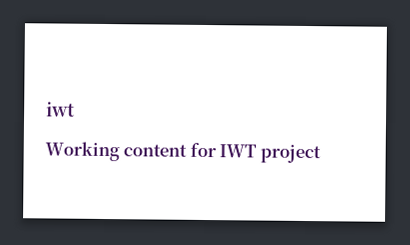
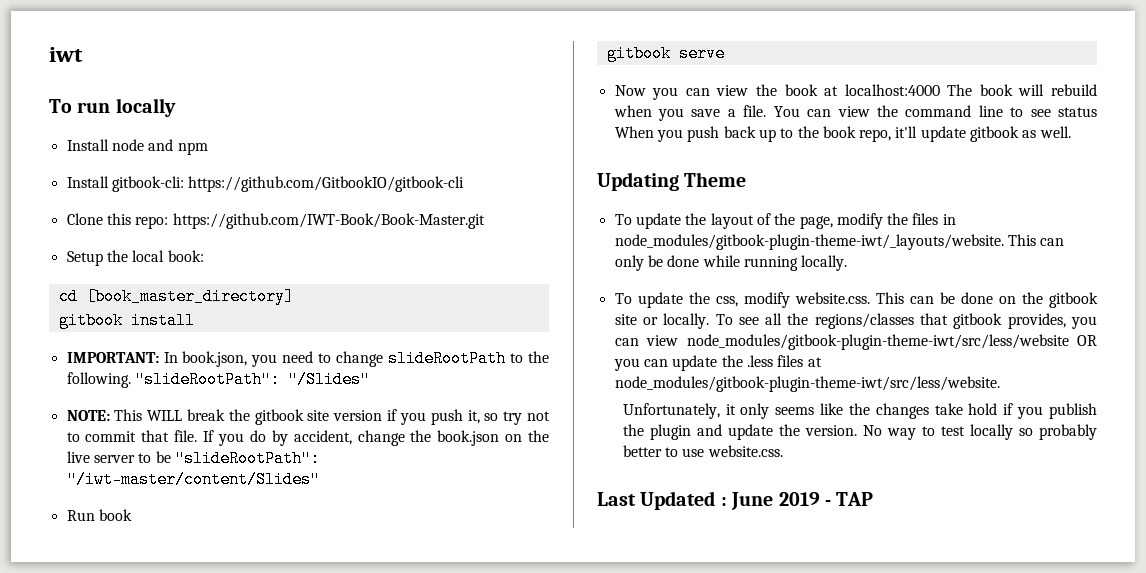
- Working content for IWT project
+ To run locally
+ Install node and npm
+ Install gitbook-cli: https://github.com/GitbookIO/gitbook-cli
+ Clone this repo: https://github.com/IWT-Book/Book-Master.git
+ Setup the local book:
+ cd [book_master_directory]
+ gitbook install
+ IMPORTANT: In book.json, you need to change slideRootPath to the following. "slideRootPath": "/Slides"
+ NOTE: This WILL break the gitbook site version if you push it, so try not to commit that file. If you do by accident, change the book.json on the live server to be "slideRootPath": "/iwt-master/content/Slides"
+ Run book
+ gitbook serve
+ Now you can view the book at localhost:4000 The book will rebuild when you save a file. You can view the command line to see status When you push back up to the book repo, it'll update gitbook as well.
+ Updating Theme
+ To update the layout of the page, modify the files in node_modules/gitbook-plugin-theme-iwt/_layouts/website. This can only be done while running locally.
+ To update the css, modify website.css. This can be done on the gitbook site or locally. To see all the regions/classes that gitbook provides, you can view node_modules/gitbook-plugin-theme-iwt/src/less/website OR you can update the .less files at node_modules/gitbook-plugin-theme-iwt/src/less/website.
+ Unfortunately, it only seems like the changes take hold if you publish the plugin and update the version. No way to test locally so probably better to use website.css.
+ Last Updated : June 2019 - TAP

